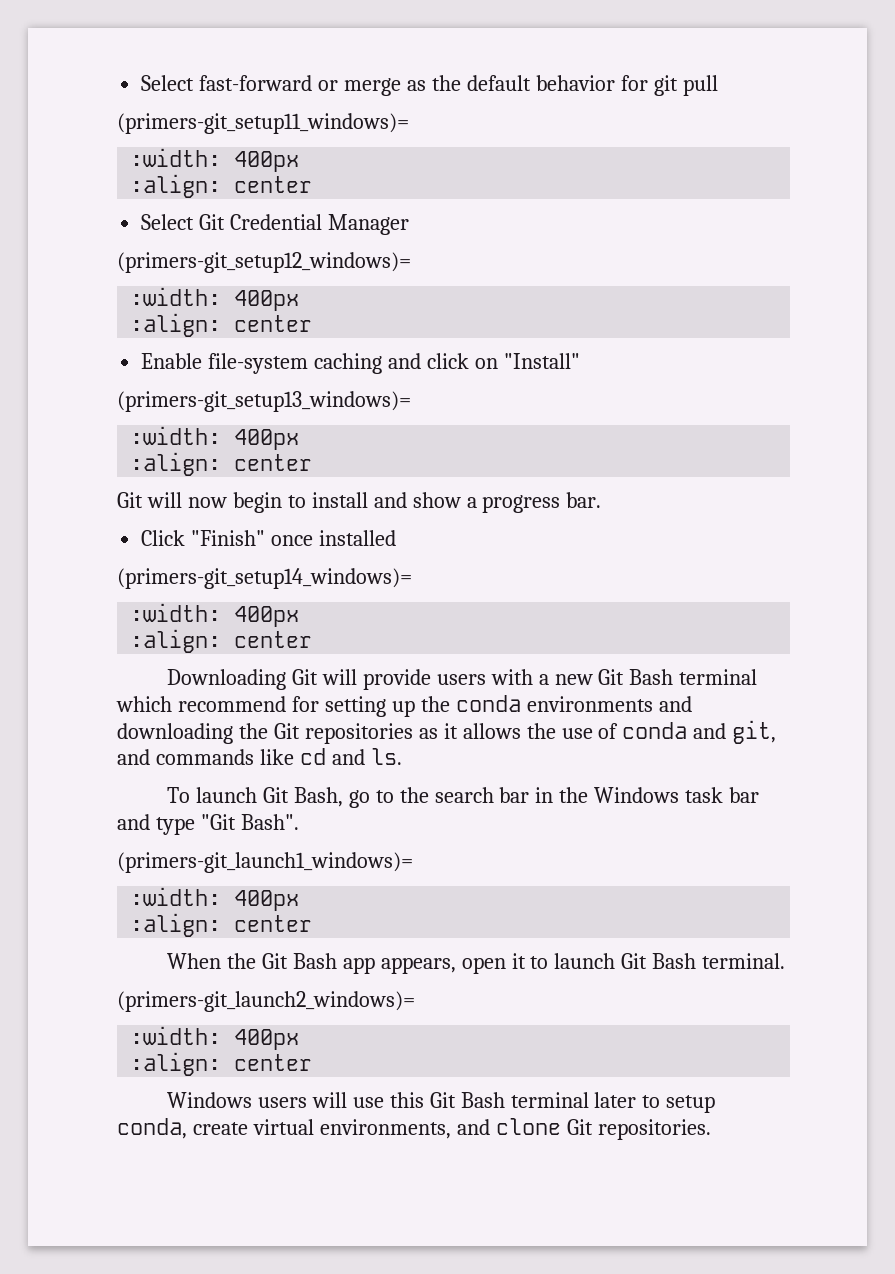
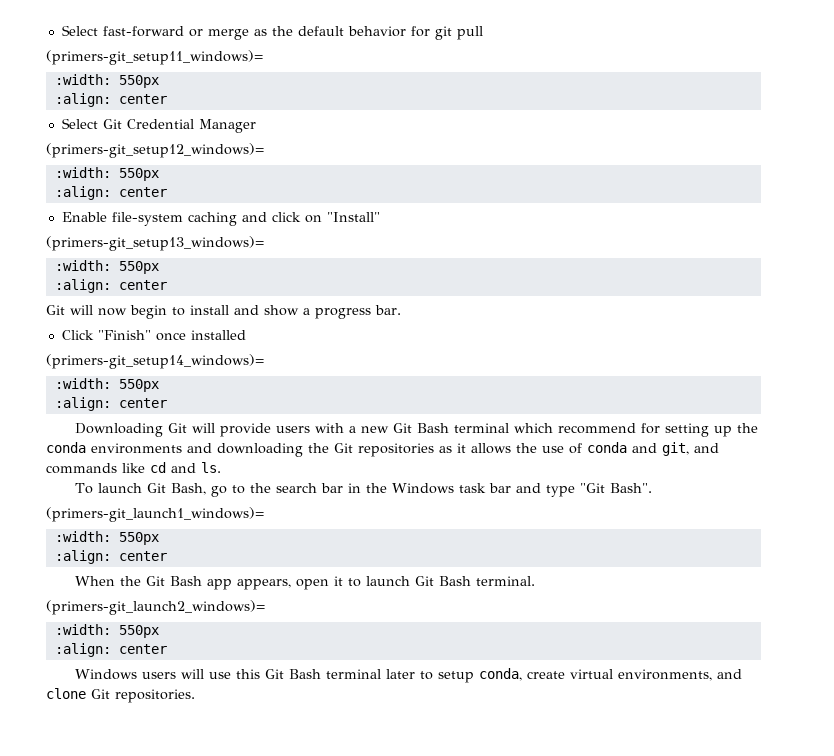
  (primers-git_setup11_windows)=
- :width: 400px
+ :width: 550px
  (primers-git_setup12_windows)=
- :width: 400px
+ :width: 550px
  (primers-git_setup13_windows)=
- :width: 400px
+ :width: 550px
  (primers-git_setup14_windows)=
- :width: 400px
+ :width: 550px
  (primers-git_launch1_windows)=
- :width: 400px
+ :width: 550px
  (primers-git_launch2_windows)=
- :width: 400px
+ :width: 550px

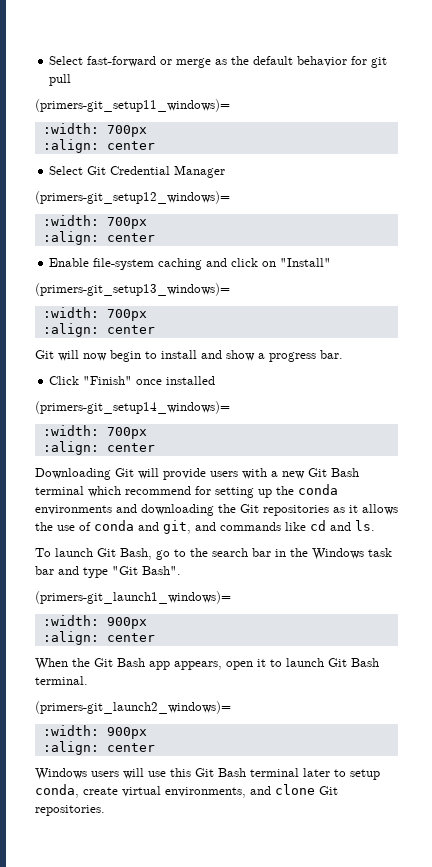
  (primers-git_setup11_windows)=
- :width: 550px
+ :width: 700px
  (primers-git_setup12_windows)=
- :width: 550px
+ :width: 700px
  (primers-git_setup13_windows)=
- :width: 550px
+ :width: 700px
  (primers-git_setup14_windows)=
- :width: 550px
+ :width: 700px
  (primers-git_launch1_windows)=
- :width: 550px
+ :width: 900px
  (primers-git_launch2_windows)=
- :width: 550px
+ :width: 900px

